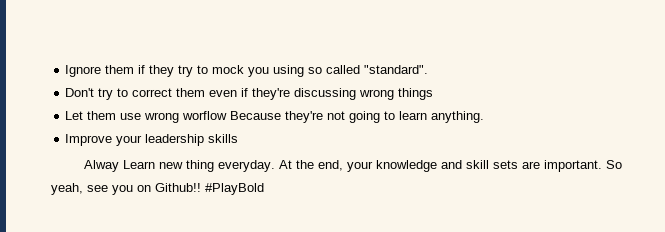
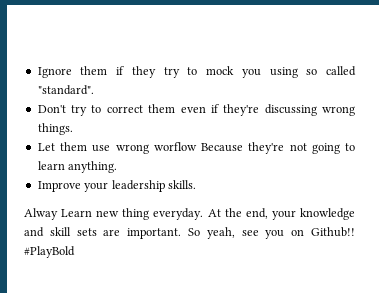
- Don't try to correct them even if they're discussing wrong things
+ Don't try to correct them even if they're discussing wrong things.
- Improve your leadership skills
+ Improve your leadership skills.

